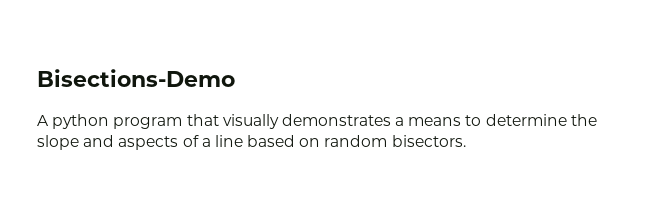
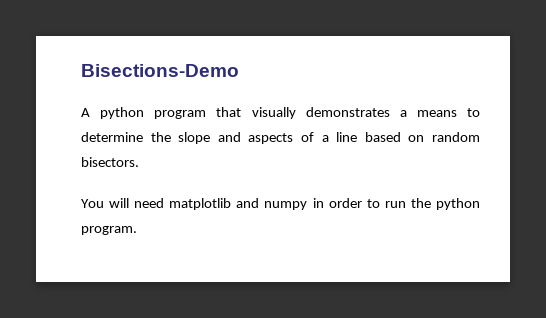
+ You will need matplotlib and numpy in order to run the python program.

